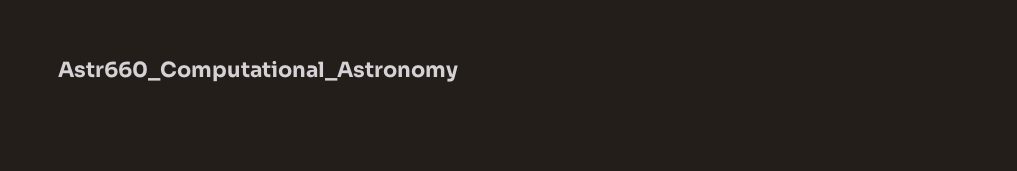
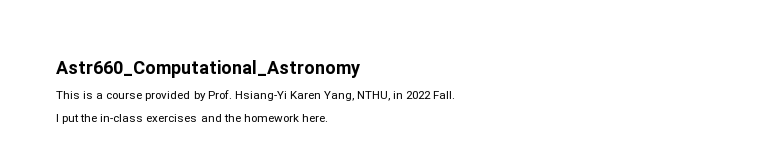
+ This is a course provided by Prof. Hsiang-Yi Karen Yang, NTHU, in 2022 Fall.
+ I put the in-class exercises and the homework here.

